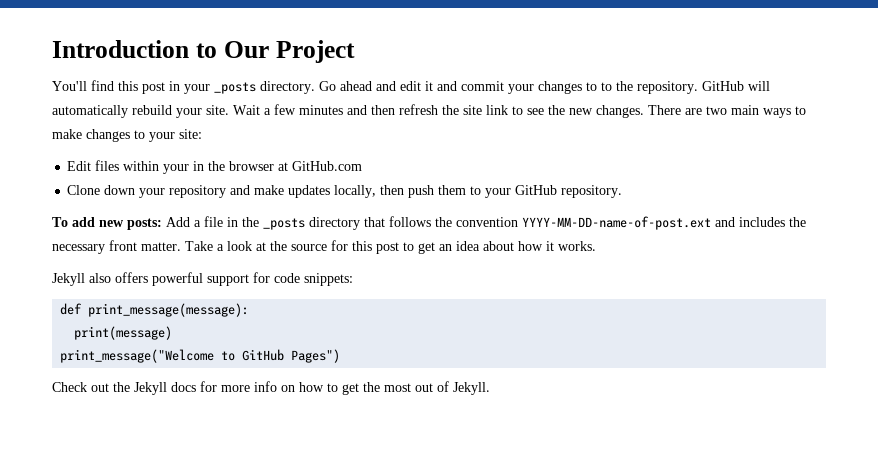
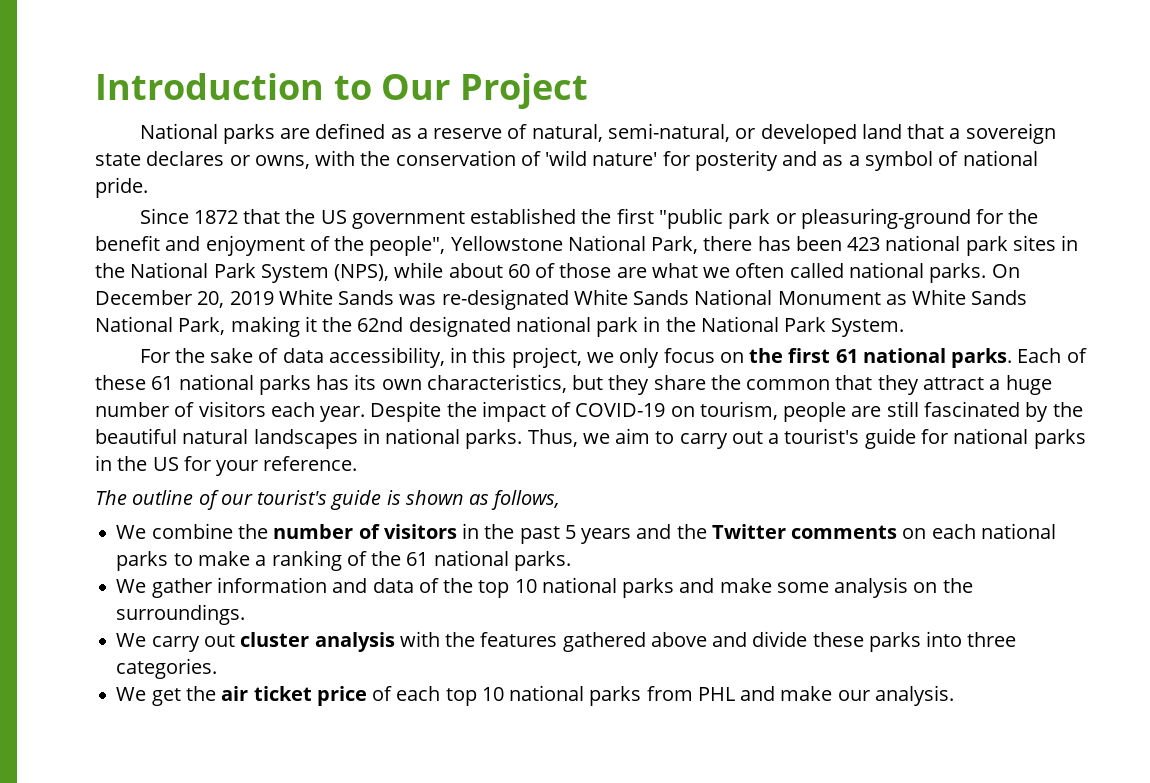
- You'll find this post in your _posts directory. Go ahead and edit it and commit your changes to to the repository. GitHub will automatically rebuild your site. Wait a few minutes and then refresh the site link to see the new changes. There are two main ways to make changes to your site:
- Edit files within your in the browser at GitHub.com
- Clone down your repository and make updates locally, then push them to your GitHub repository.
- To add new posts: Add a file in the _posts directory that follows the convention YYYY-MM-DD-name-of-post.ext and includes the necessary front matter. Take a look at the source for this post to get an idea about how it works.
- Jekyll also offers powerful support for code snippets:
- def print_message(message):
- print(message)
- print_message("Welcome to GitHub Pages")
- Check out the Jekyll docs for more info on how to get the most out of Jekyll.
+ National parks are defined as a reserve of natural, semi-natural, or developed land that a sovereign state declares or owns, with the conservation of 'wild nature' for posterity and as a symbol of national pride.
+ Since 1872 that the US government established the first "public park or pleasuring-ground for the benefit and enjoyment of the people", Yellowstone National Park, there has been 423 national park sites in the National Park System (NPS), while about 60 of those are what we often called national parks. On December 20, 2019 White Sands was re-designated White Sands National Monument as White Sands National Park, making it the 62nd designated national park in the National Park System.
+ For the sake of data accessibility, in this project, we only focus on the first 61 national parks. Each of these 61 national parks has its own characteristics, but they share the common that they attract a huge number of visitors each year. Despite the impact of COVID-19 on tourism, people are still fascinated by the beautiful natural landscapes in national parks. Thus, we aim to carry out a tourist's guide for national parks in the US for your reference.
+ The outline of our tourist's guide is shown as follows,
+ We combine the number of visitors in the past 5 years and the Twitter comments on each national parks to make a ranking of the 61 national parks.
+ We gather information and data of the top 10 national parks and make some analysis on the surroundings.
+ We carry out cluster analysis with the features gathered above and divide these parks into three categories.
+ We get the air ticket price of each top 10 national parks from PHL and make our analysis.

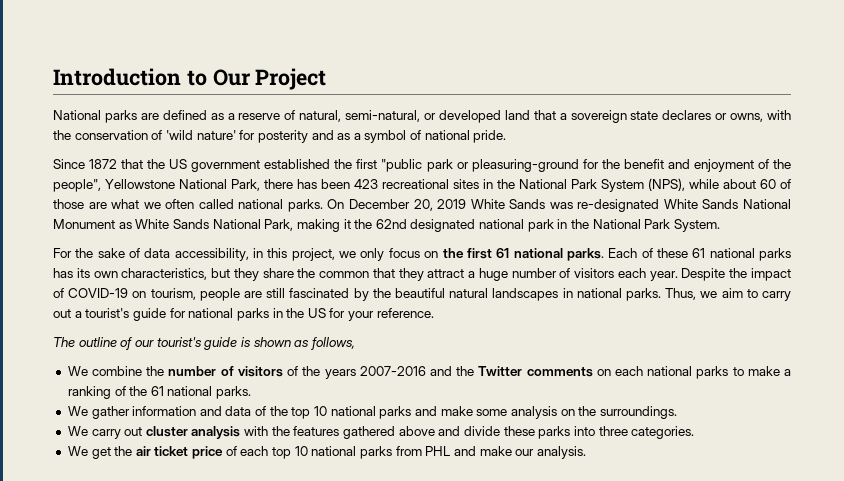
- Since 1872 that the US government established the first "public park or pleasuring-ground for the benefit and enjoyment of the people", Yellowstone National Park, there has been 423 national park sites in the National Park System (NPS), while about 60 of those are what we often called national parks.
+ Since 1872 that the US government established the first "public park or pleasuring-ground for the benefit and enjoyment of the people", Yellowstone National Park, there has been 423 recreational sites in the National Park System (NPS), while about 60 of those are what we often called national parks.
- We combine the number of visitors in the past 5 years and the Twitter comments on each national parks to make a ranking of the 61 national parks.
+ We combine the number of visitors of the years 2007-2016 and the Twitter comments on each national parks to make a ranking of the 61 national parks.

